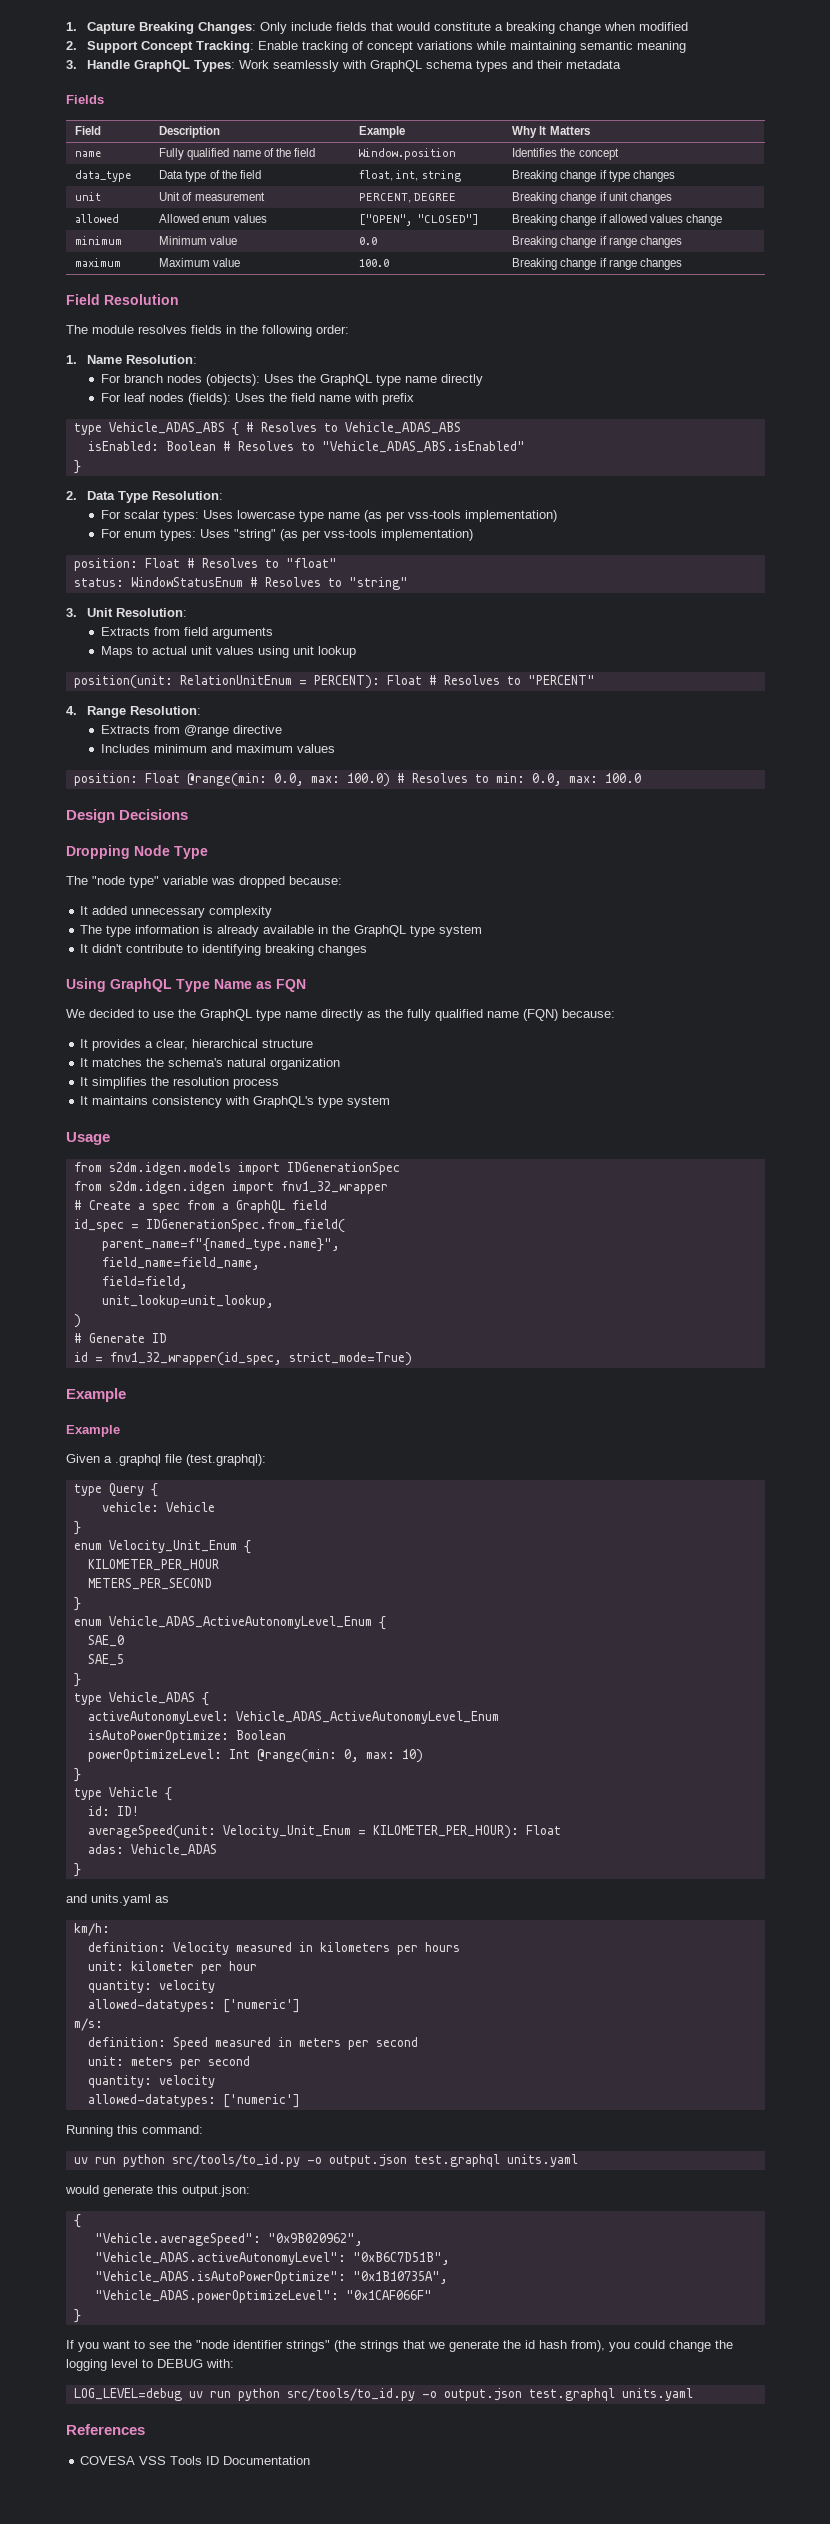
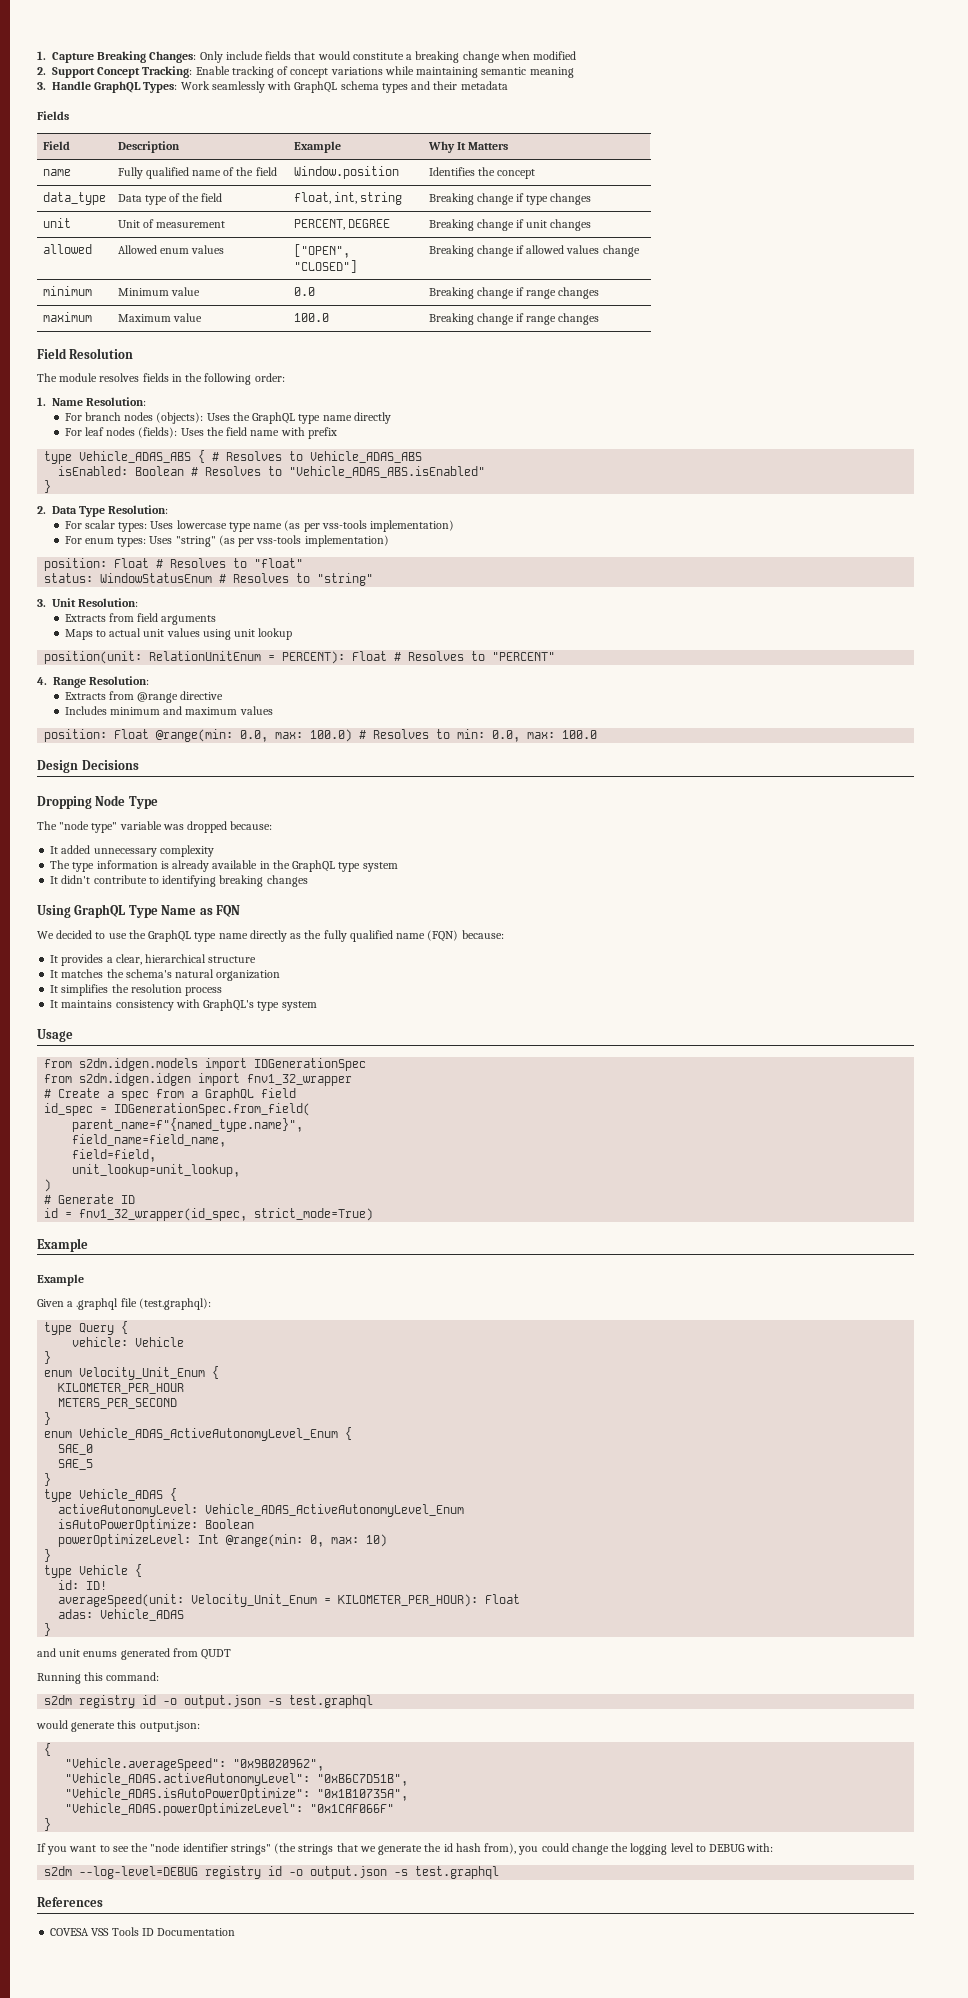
- and units.yaml as
- km/h:
- definition: Velocity measured in kilometers per hours
- unit: kilometer per hour
- quantity: velocity
- allowed-datatypes: ['numeric']
- m/s:
- definition: Speed measured in meters per second
- unit: meters per second
- quantity: velocity
- allowed-datatypes: ['numeric']
+ and unit enums generated from QUDT
  Running this command:
- uv run python src/tools/to_id.py -o output.json test.graphql units.yaml
+ s2dm registry id -o output.json -s test.graphql
- LOG_LEVEL=debug uv run python src/tools/to_id.py -o output.json test.graphql units.yaml
+ s2dm --log-level=DEBUG registry id -o output.json -s test.graphql

